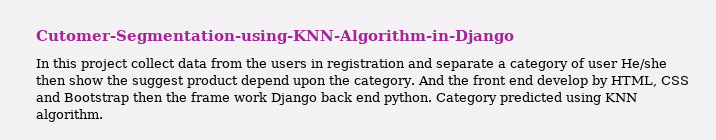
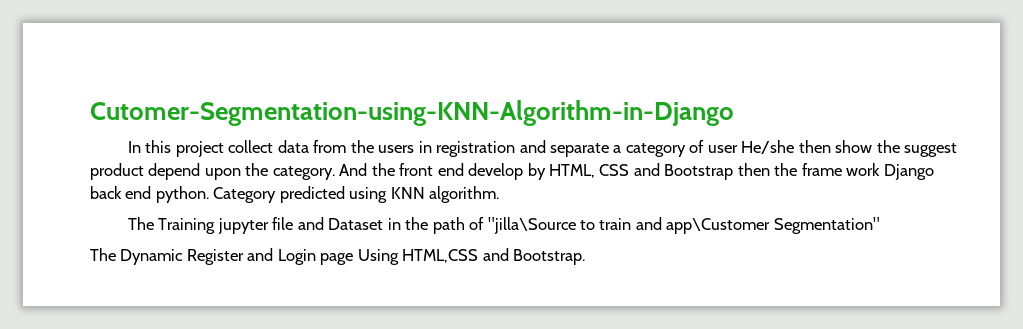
+ The Training jupyter file and Dataset in the path of "jilla\Source to train and app\Customer Segmentation"
+ The Dynamic Register and Login page Using HTML,CSS and Bootstrap.

